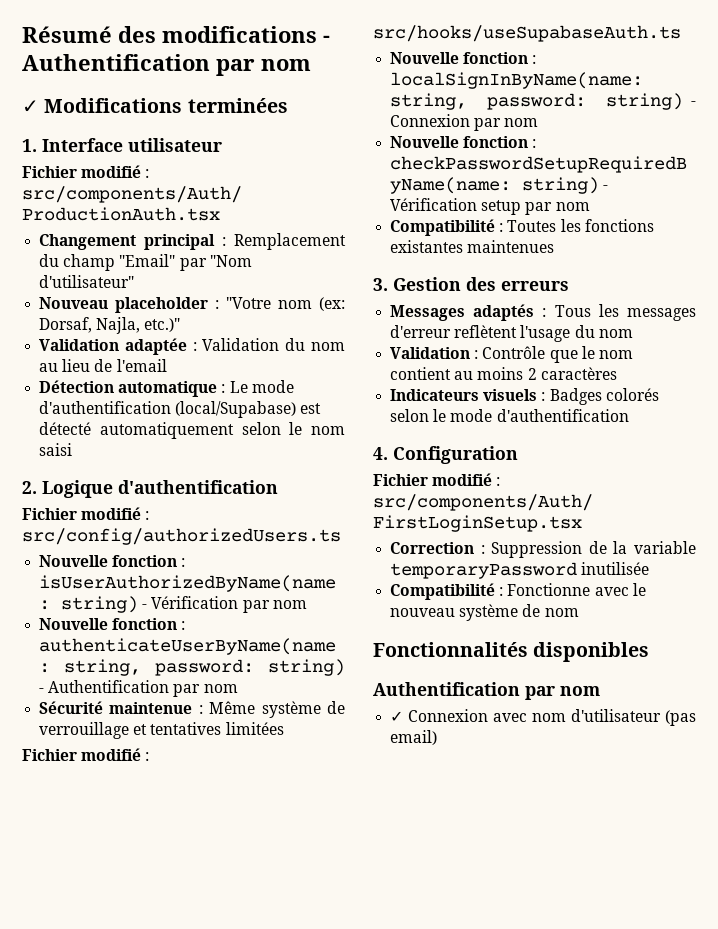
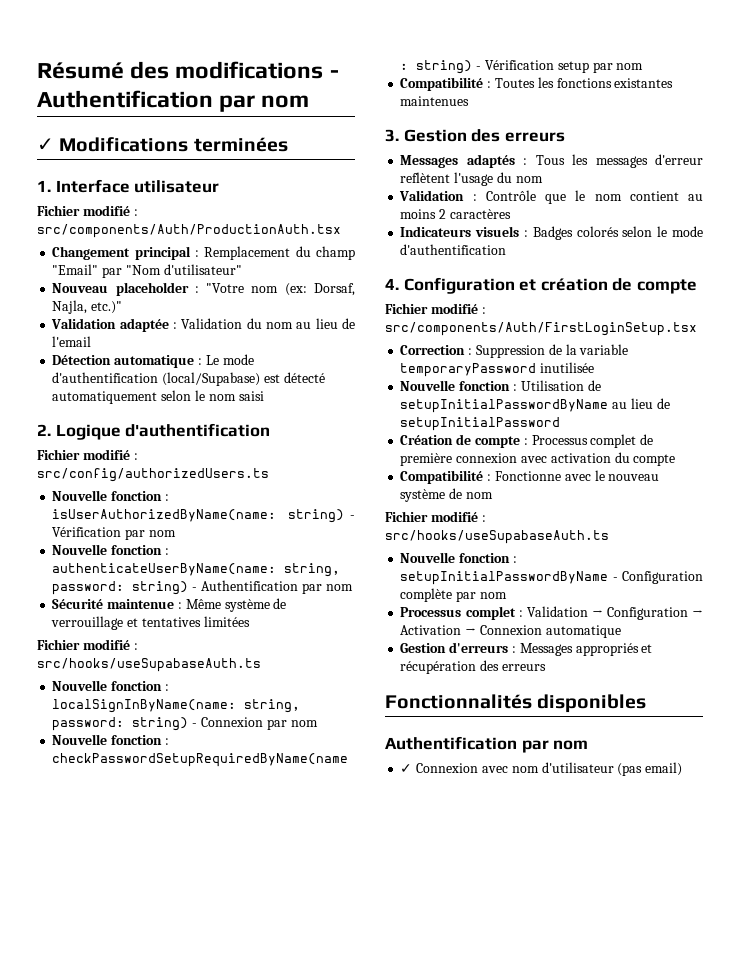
- 4. Configuration
+ 4. Configuration et création de compte
+ Nouvelle fonction : Utilisation de setupInitialPasswordByName au lieu de setupInitialPassword
+ Création de compte : Processus complet de première connexion avec activation du compte
  Compatibilité : Fonctionne avec le nouveau système de nom
+ Fichier modifié : src/hooks/useSupabaseAuth.ts
+ Nouvelle fonction : setupInitialPasswordByName - Configuration complète par nom
+ Processus complet : Validation → Configuration → Activation → Connexion automatique
+ Gestion d'erreurs : Messages appropriés et récupération des erreurs

